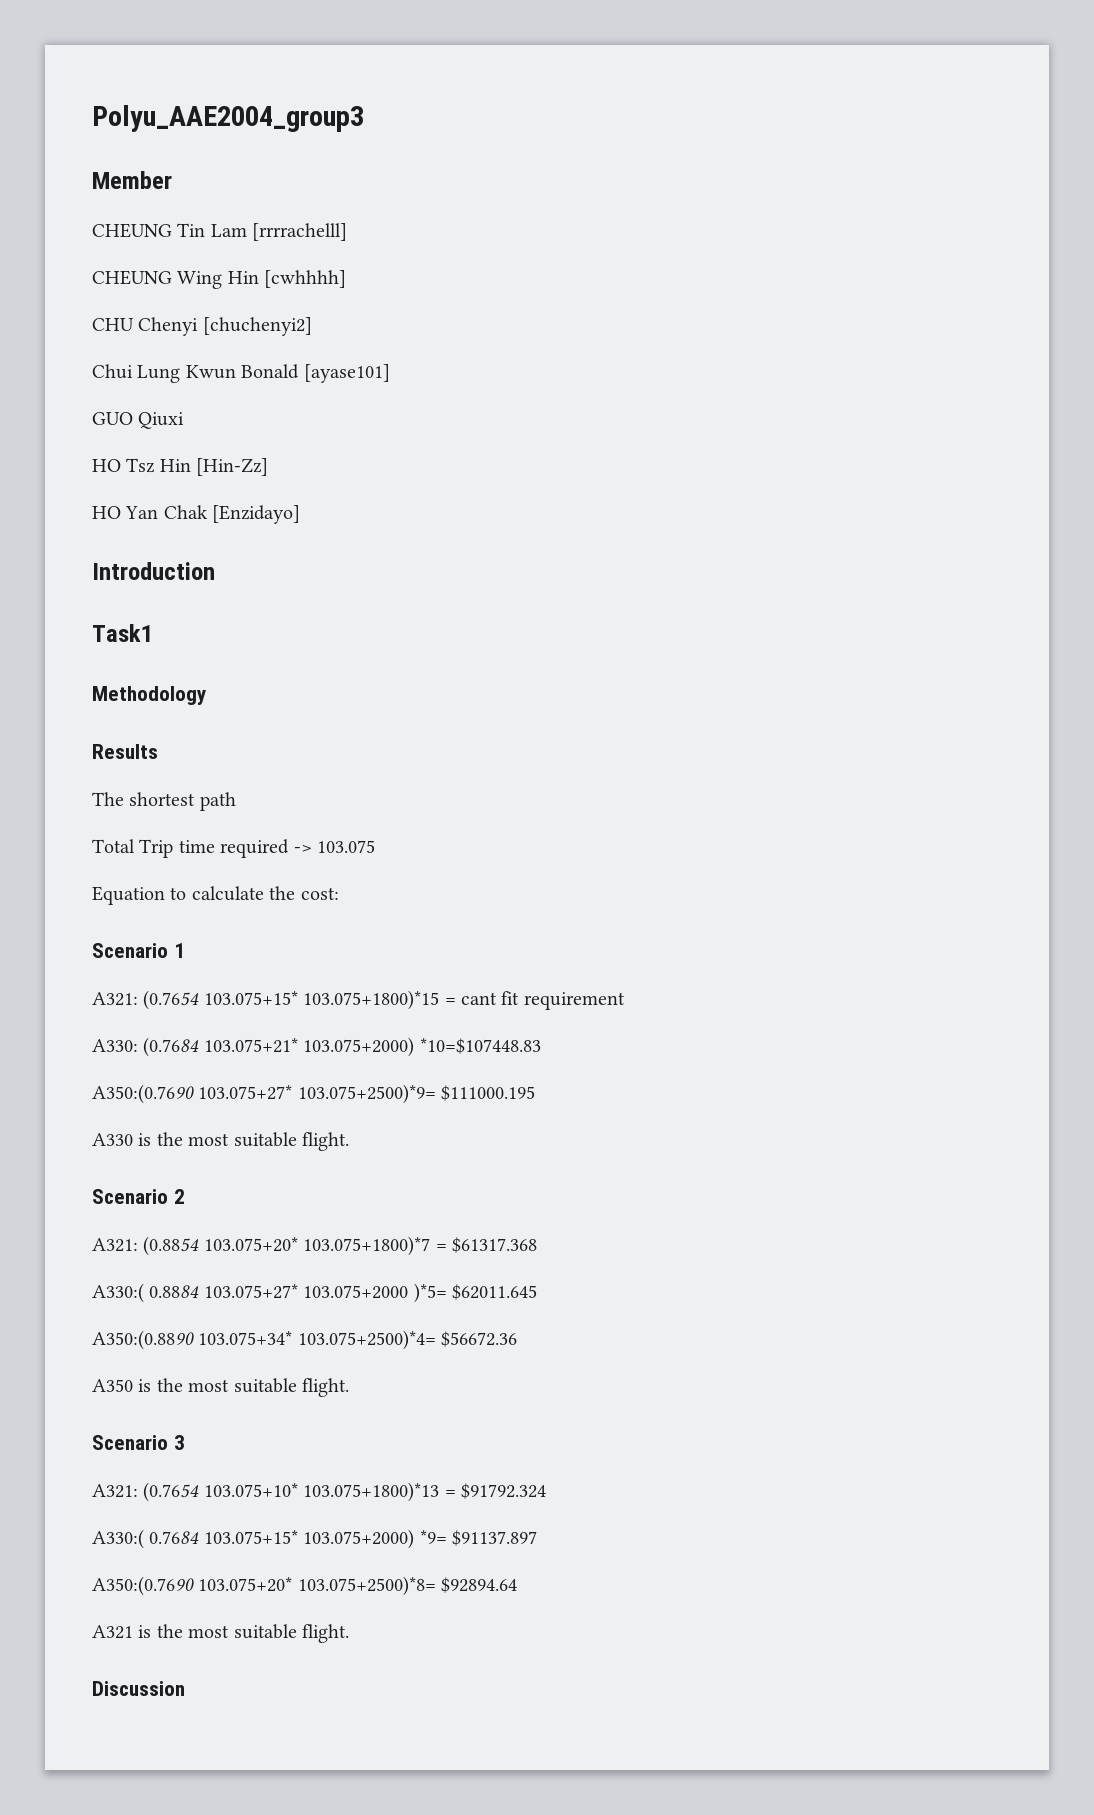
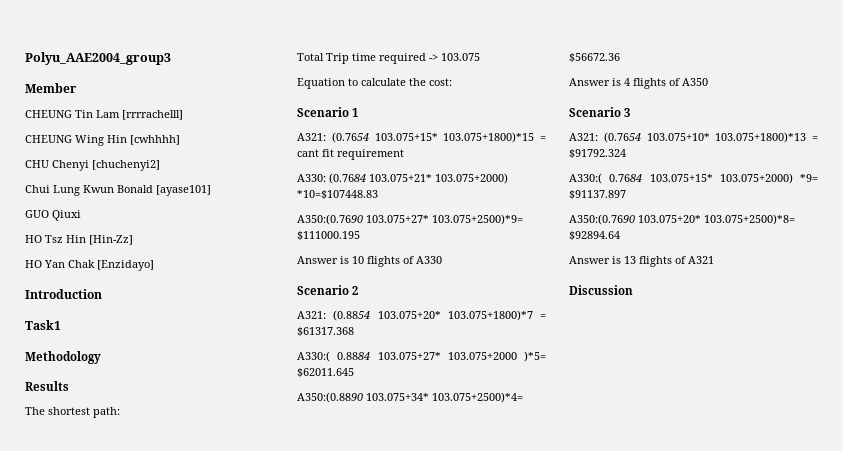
- The shortest path
+ The shortest path:
- A330 is the most suitable flight.
+ Answer is 10 flights of A330
- A350 is the most suitable flight.
+ Answer is 4 flights of A350
- A321 is the most suitable flight.
+ Answer is 13 flights of A321

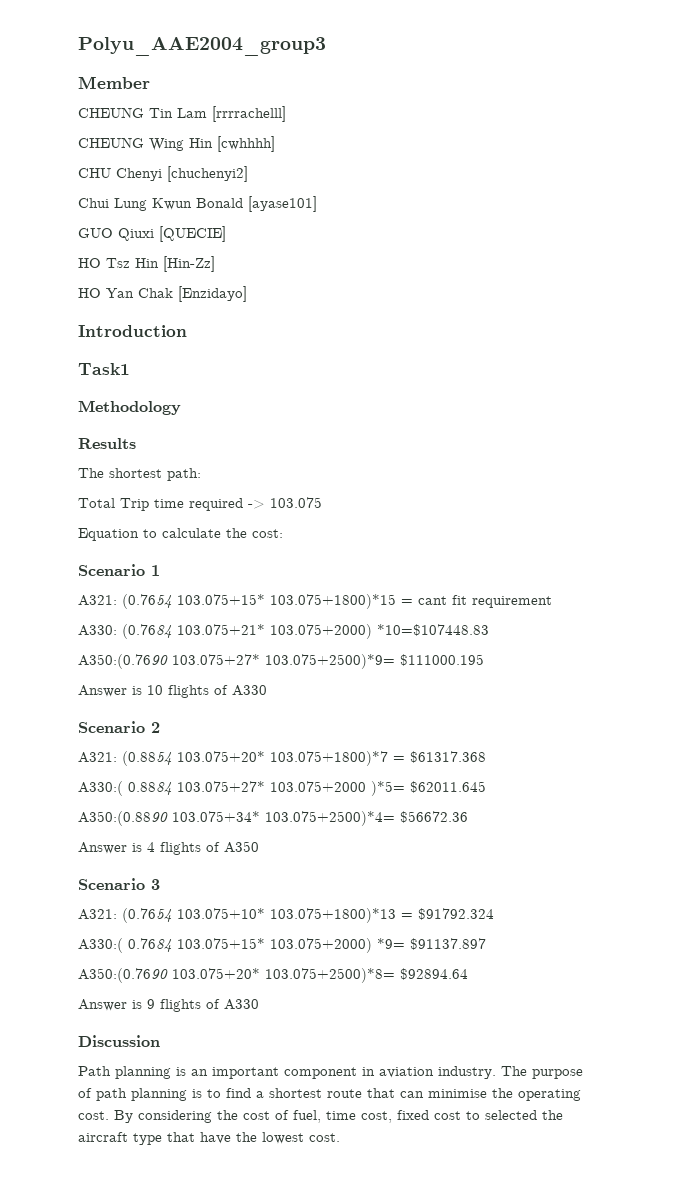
- GUO Qiuxi
+ GUO Qiuxi [QUECIE]
- Answer is 13 flights of A321
+ Answer is 9 flights of A330
+ Path planning is an important component in aviation industry. The purpose of path planning is to find a shortest route that can minimise the operating cost. By considering the cost of fuel, time cost, fixed cost to selected the aircraft type that have the lowest cost.

